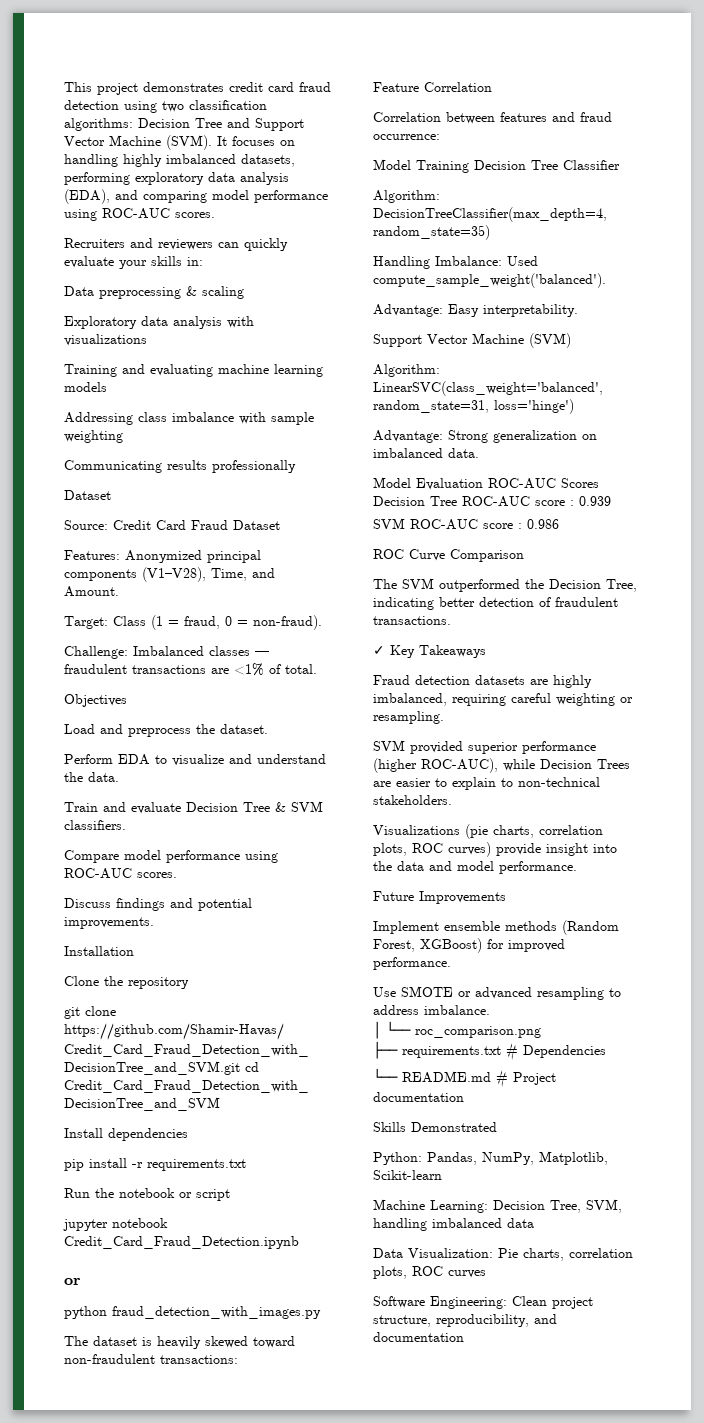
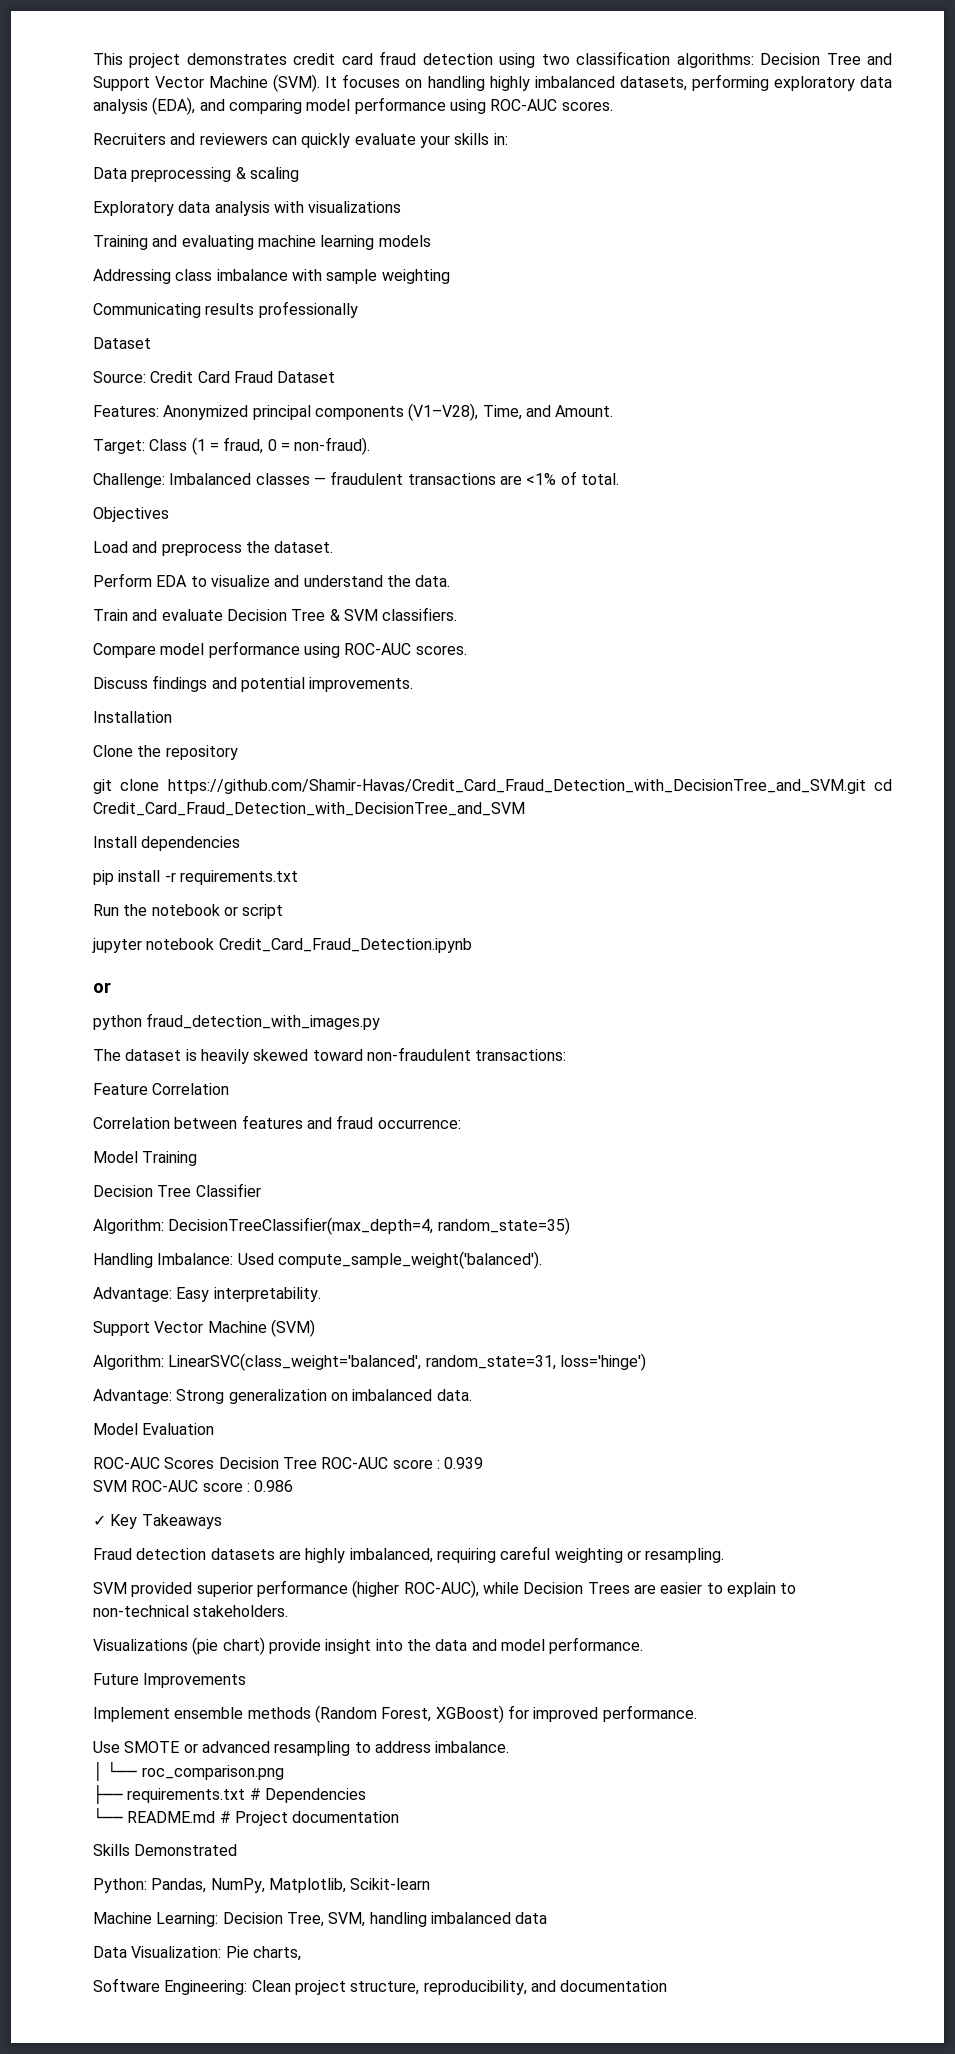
- Model Training Decision Tree Classifier
+ Model Training
+ Decision Tree Classifier
- Model Evaluation ROC-AUC Scores Decision Tree ROC-AUC score : 0.939
+ Model Evaluation
+ ROC-AUC Scores Decision Tree ROC-AUC score : 0.939
- ROC Curve Comparison
- The SVM outperformed the Decision Tree, indicating better detection of fraudulent transactions.
- Visualizations (pie charts, correlation plots, ROC curves) provide insight into the data and model performance.
+ Visualizations (pie chart) provide insight into the data and model performance.
- Data Visualization: Pie charts, correlation plots, ROC curves
+ Data Visualization: Pie charts,

